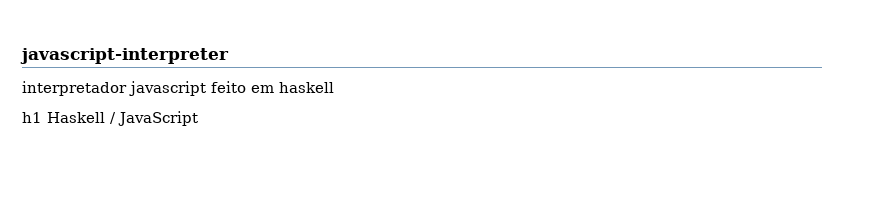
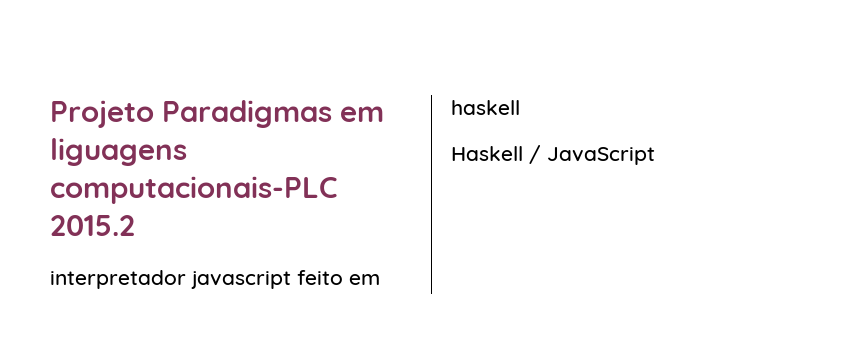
- javascript-interpreter
+ Projeto Paradigmas em liguagens computacionais-PLC 2015.2
- h1 Haskell / JavaScript
+ Haskell / JavaScript

